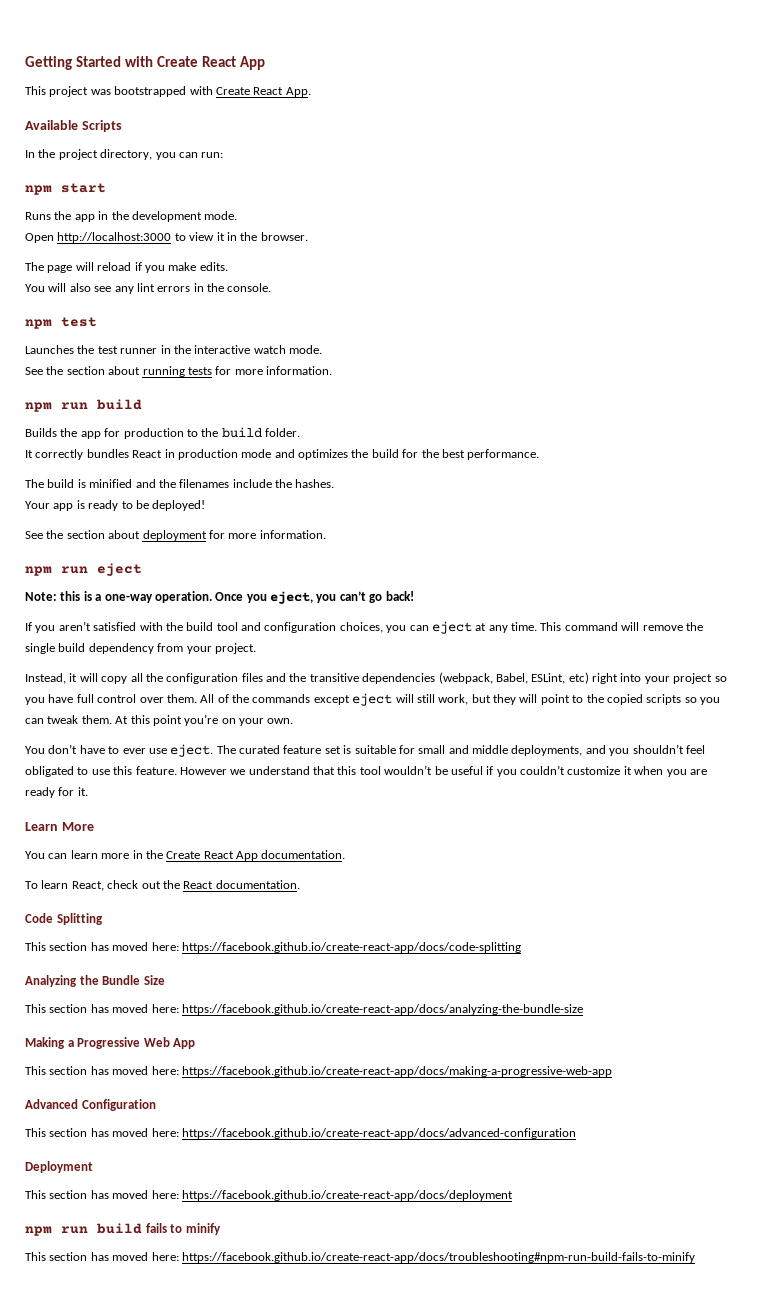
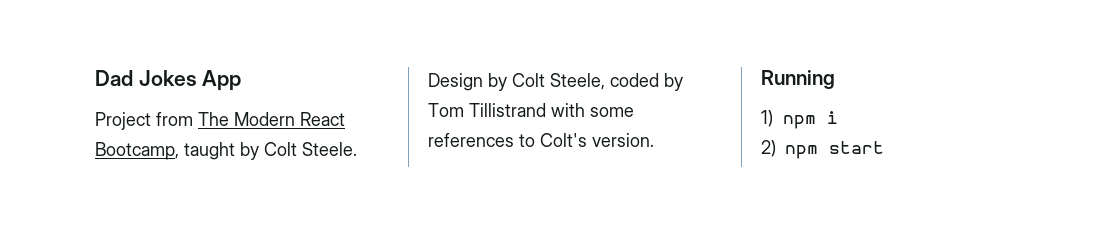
- Getting Started with Create React App
- This project was bootstrapped with Create React App.
- Available Scripts
- In the project directory, you can run:
- npm start
- Runs the app in the development mode.
- Open http://localhost:3000 to view it in the browser.
- The page will reload if you make edits.
- You will also see any lint errors in the console.
- npm test
- Launches the test runner in the interactive watch mode.
- See the section about running tests for more information.
- npm run build
- Builds the app for production to the build folder.
- It correctly bundles React in production mode and optimizes the build for the best performance.
- The build is minified and the filenames include the hashes.
- Your app is ready to be deployed!
- See the section about deployment for more information.
- npm run eject
- Note: this is a one-way operation. Once you eject, you can’t go back!
- If you aren’t satisfied with the build tool and configuration choices, you can eject at any time. This command will remove the single build dependency from your project.
- Instead, it will copy all the configuration files and the transitive dependencies (webpack, Babel, ESLint, etc) right into your project so you have full control over them. All of the commands except eject will still work, but they will point to the copied scripts so you can tweak them. At this point you’re on your own.
- You don’t have to ever use eject. The curated feature set is suitable for small and middle deployments, and you shouldn’t feel obligated to use this feature. However we understand that this tool wouldn’t be useful if you couldn’t customize it when you are ready for it.
- Learn More
- You can learn more in the Create React App documentation.
- To learn React, check out the React documentation.
- Code Splitting
- This section has moved here: https://facebook.github.io/create-react-app/docs/code-splitting
- Analyzing the Bundle Size
- This section has moved here: https://facebook.github.io/create-react-app/docs/analyzing-the-bundle-size
- Making a Progressive Web App
- This section has moved here: https://facebook.github.io/create-react-app/docs/making-a-progressive-web-app
- Advanced Configuration
- This section has moved here: https://facebook.github.io/create-react-app/docs/advanced-configuration
- Deployment
- This section has moved here: https://facebook.github.io/create-react-app/docs/deployment
- npm run build fails to minify
- This section has moved here: https://facebook.github.io/create-react-app/docs/troubleshooting#npm-run-build-fails-to-minify
+ Dad Jokes App
+ Project from The Modern React Bootcamp, taught by Colt Steele. Design by Colt Steele, coded by Tom Tillistrand with some references to Colt's version.
+ Running
+ 1) npm i
+ 2) npm start

